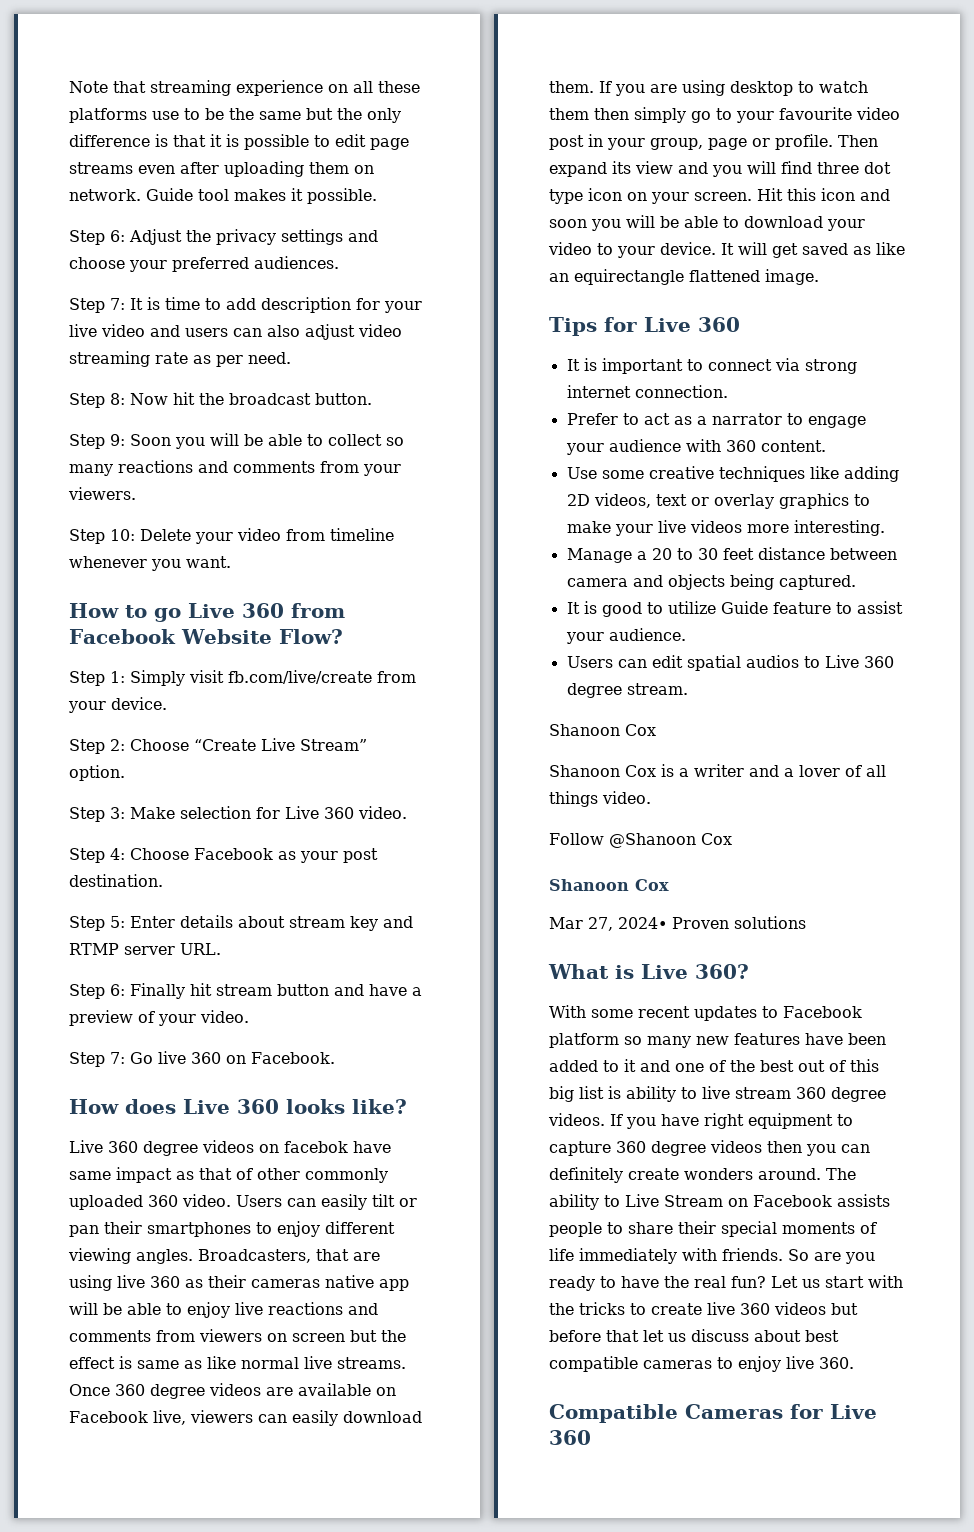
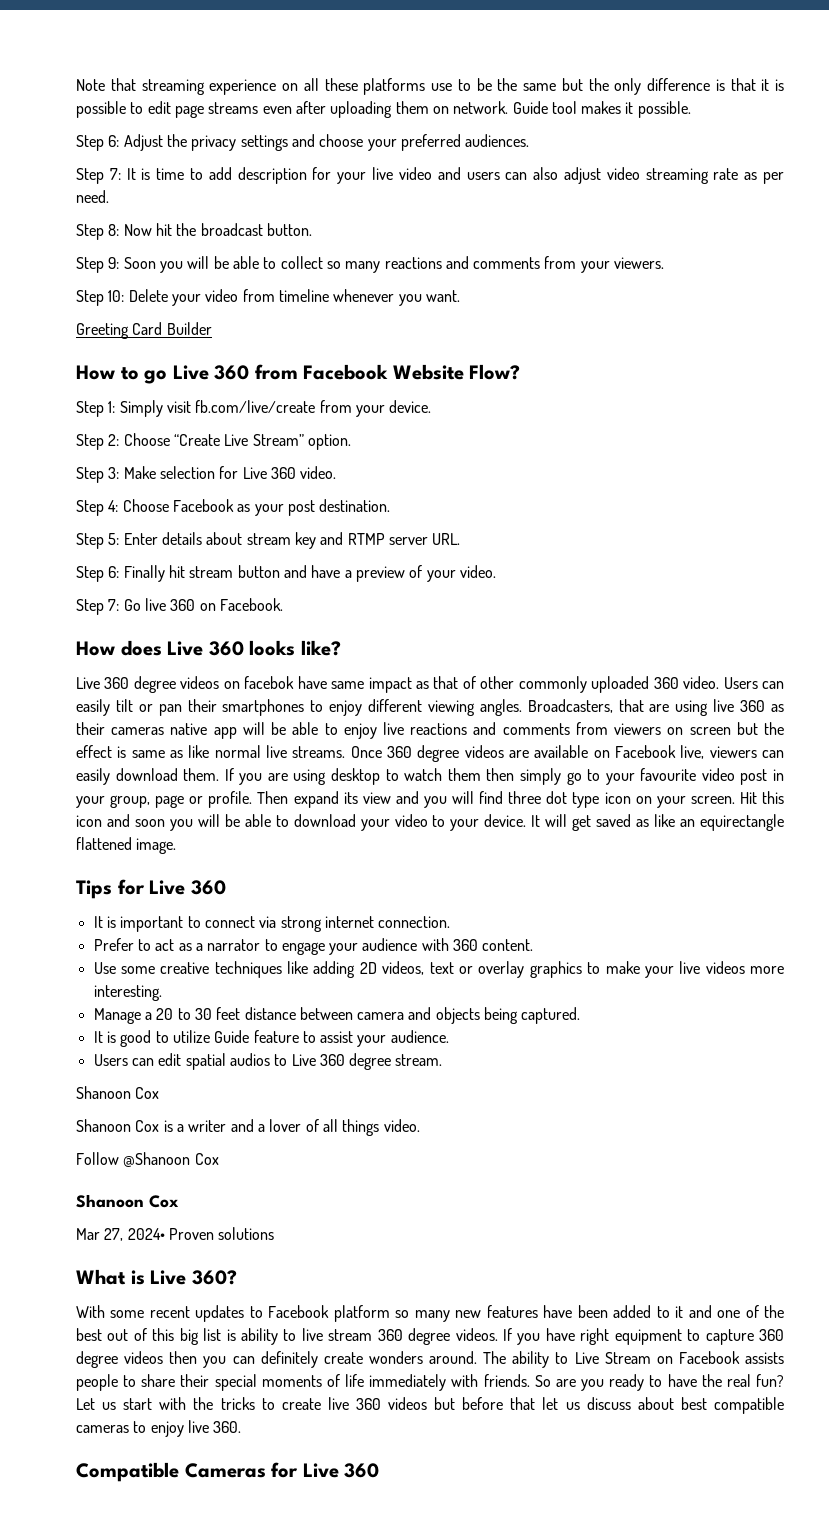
+ Greeting Card Builder

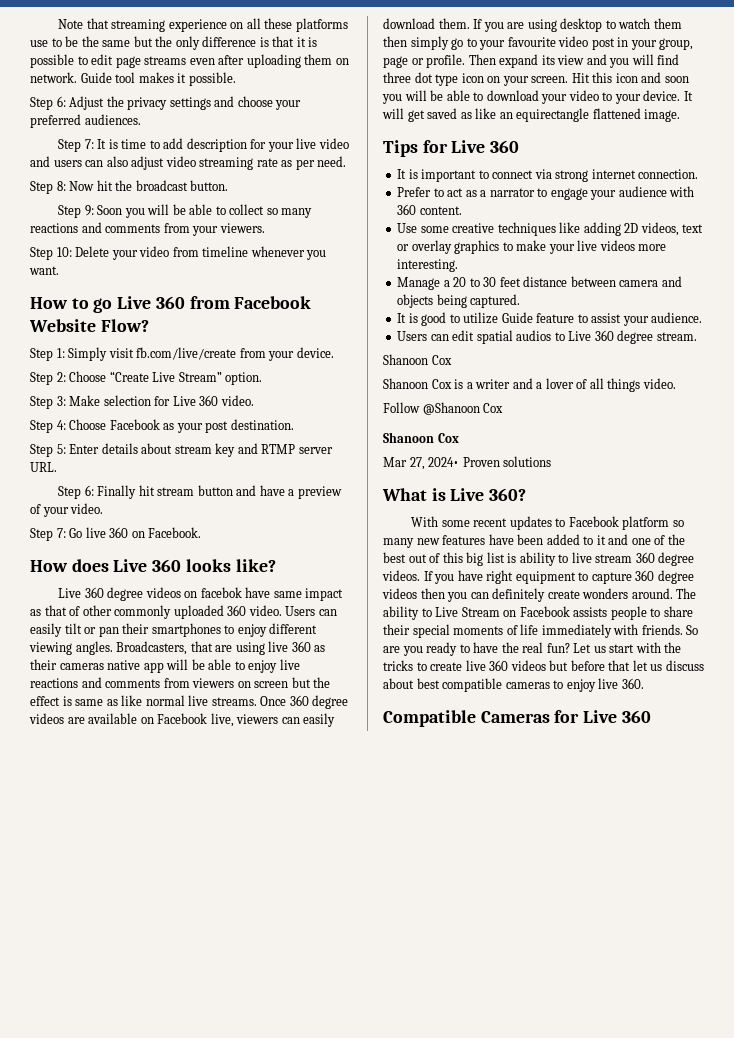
- Greeting Card Builder

